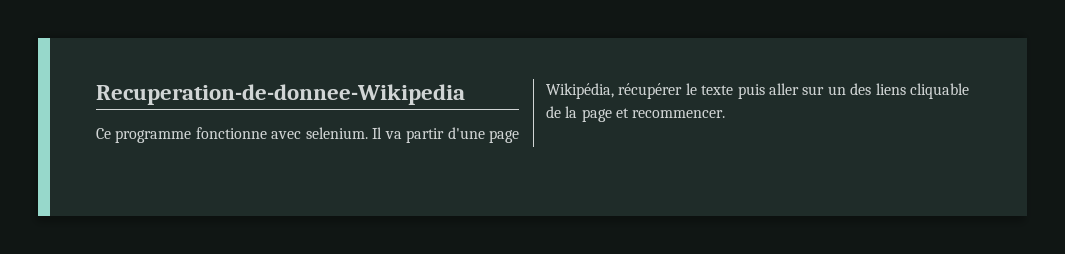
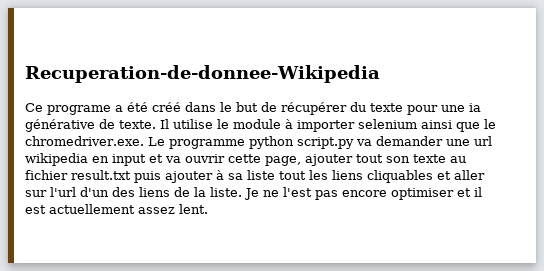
- Ce programme fonctionne avec selenium. Il va partir d'une page Wikipédia, récupérer le texte puis aller sur un des liens cliquable de la page et recommencer.
+ Ce programe a été créé dans le but de récupérer du texte pour une ia générative de texte. Il utilise le module à importer selenium ainsi que le chromedriver.exe. Le programme python script.py va demander une url wikipedia en input et va ouvrir cette page, ajouter tout son texte au fichier result.txt puis ajouter à sa liste tout les liens cliquables et aller sur l'url d'un des liens de la liste. Je ne l'est pas encore optimiser et il est actuellement assez lent.

